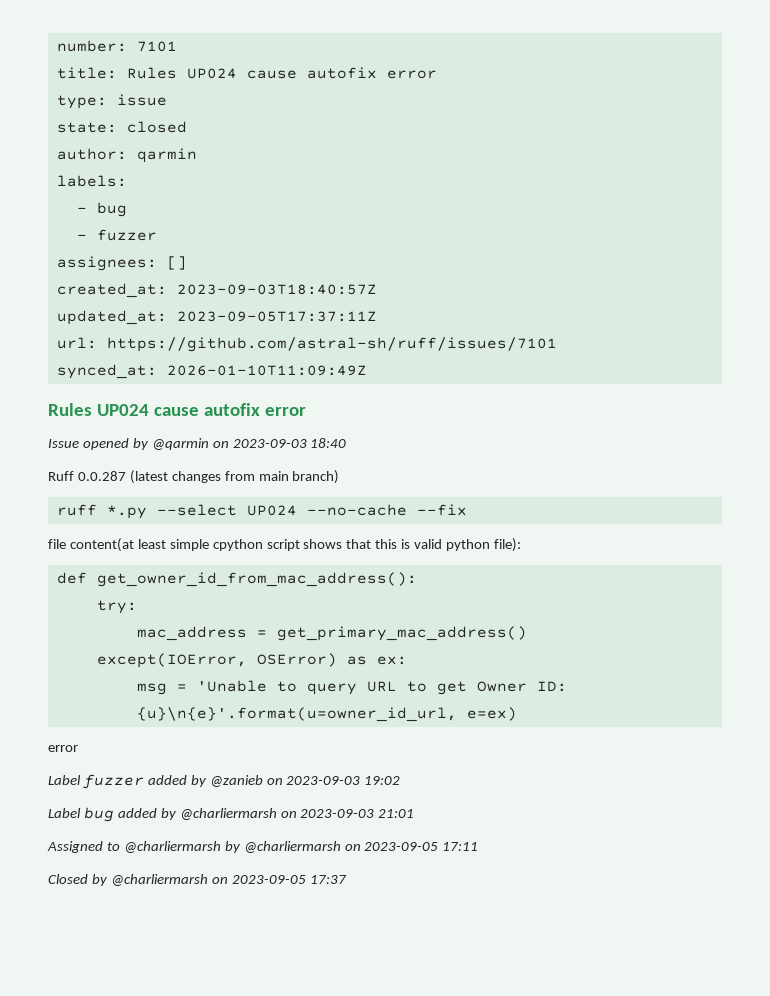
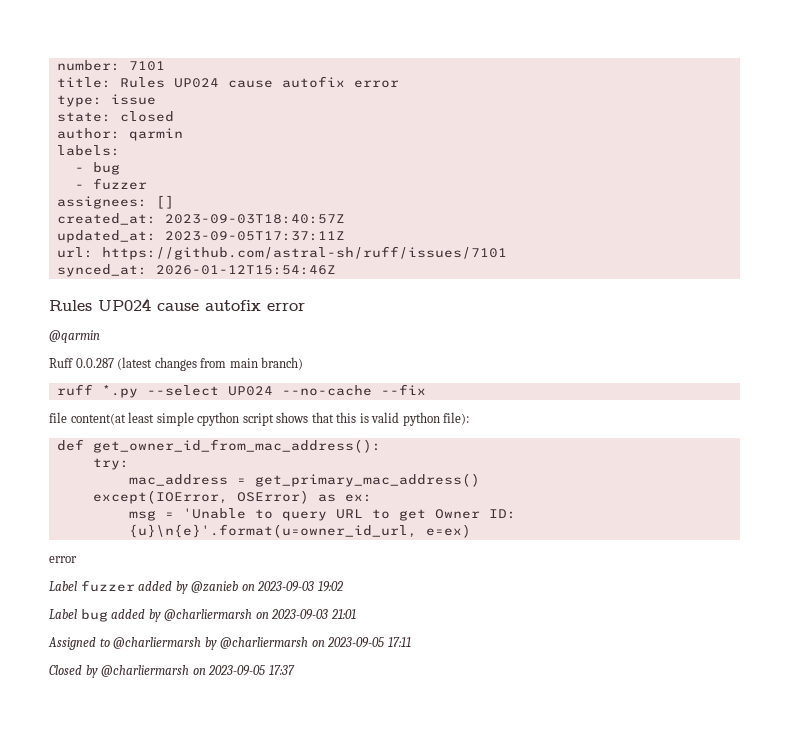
- synced_at: 2026-01-10T11:09:49Z
+ synced_at: 2026-01-12T15:54:46Z
  Rules UP024 cause autofix error
- Issue opened by @qarmin on 2023-09-03 18:40
+ @qarmin

